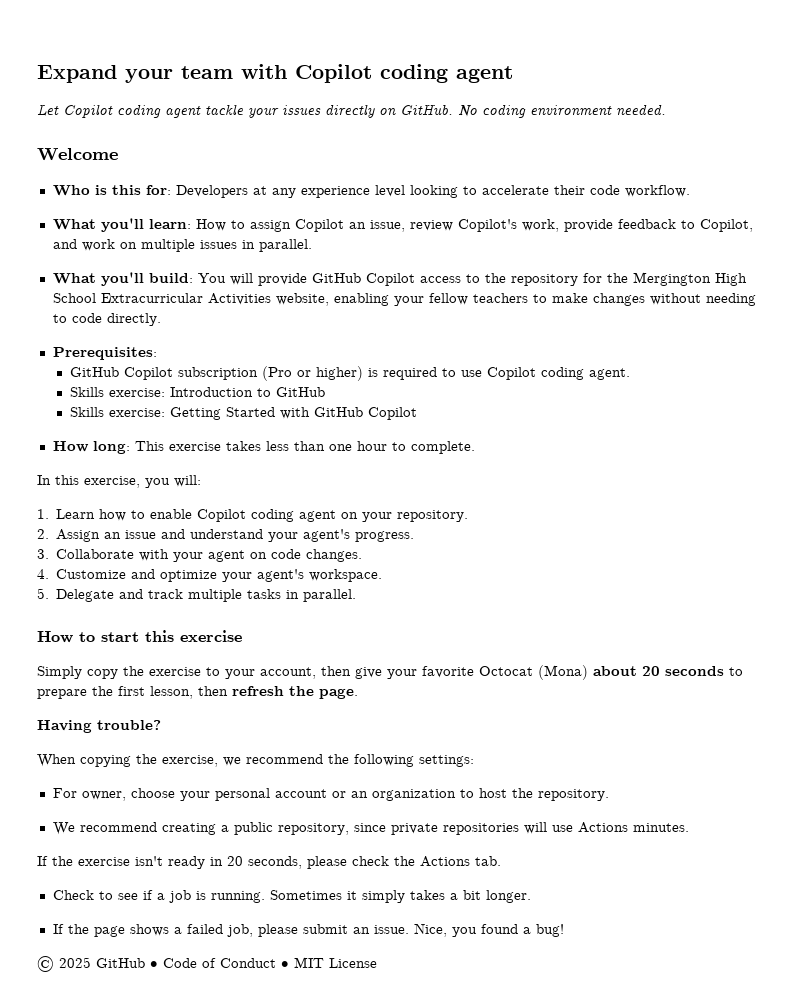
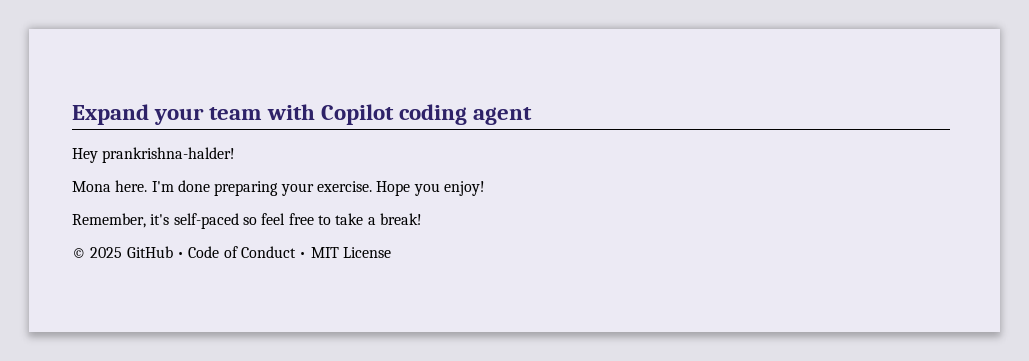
- Let Copilot coding agent tackle your issues directly on GitHub. No coding environment needed.
- Welcome
- Who is this for: Developers at any experience level looking to accelerate their code workflow.
- What you'll learn: How to assign Copilot an issue, review Copilot's work, provide feedback to Copilot, and work on multiple issues in parallel.
- What you'll build: You will provide GitHub Copilot access to the repository for the Mergington High School Extracurricular Activities website, enabling your fellow teachers to make changes without needing to code directly.
- Prerequisites:
- GitHub Copilot subscription (Pro or higher) is required to use Copilot coding agent.
- Skills exercise: Introduction to GitHub
- Skills exercise: Getting Started with GitHub Copilot
- How long: This exercise takes less than one hour to complete.
- In this exercise, you will:
- 1. Learn how to enable Copilot coding agent on your repository.
- 2. Assign an issue and understand your agent's progress.
- 3. Collaborate with your agent on code changes.
- 4. Customize and optimize your agent's workspace.
- 5. Delegate and track multiple tasks in parallel.
- How to start this exercise
- Simply copy the exercise to your account, then give your favorite Octocat (Mona) about 20 seconds to prepare the first lesson, then refresh the page.
- Having trouble?
- When copying the exercise, we recommend the following settings:
- For owner, choose your personal account or an organization to host the repository.
- We recommend creating a public repository, since private repositories will use Actions minutes.
- If the exercise isn't ready in 20 seconds, please check the Actions tab.
- Check to see if a job is running. Sometimes it simply takes a bit longer.
- If the page shows a failed job, please submit an issue. Nice, you found a bug!
+ Hey prankrishna-halder!
+ Mona here. I'm done preparing your exercise. Hope you enjoy!
+ Remember, it's self-paced so feel free to take a break!

